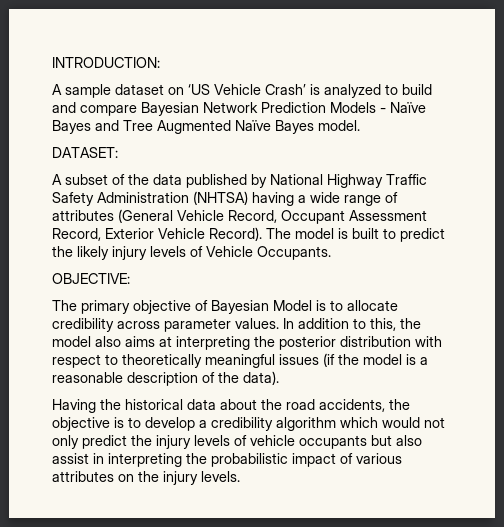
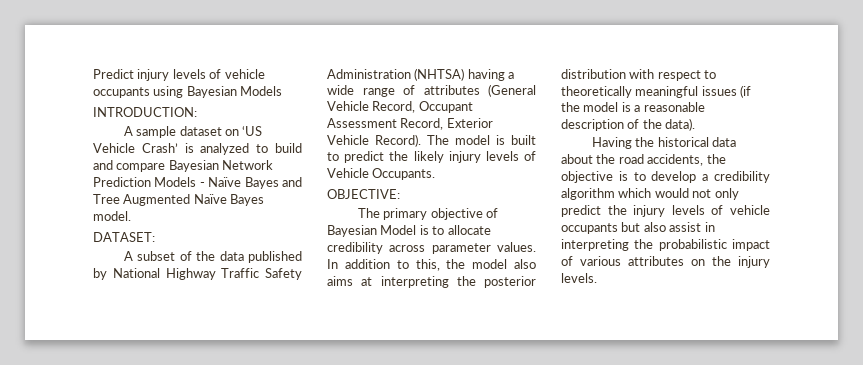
+ Predict injury levels of vehicle occupants using Bayesian Models

